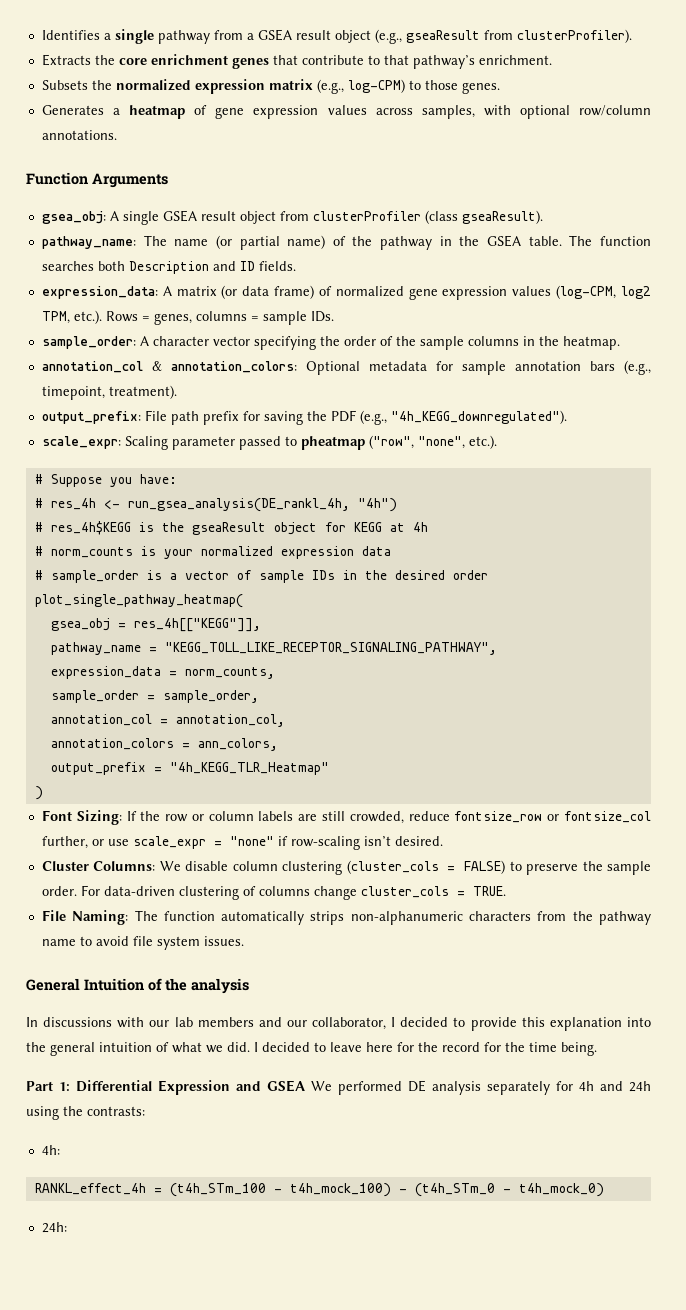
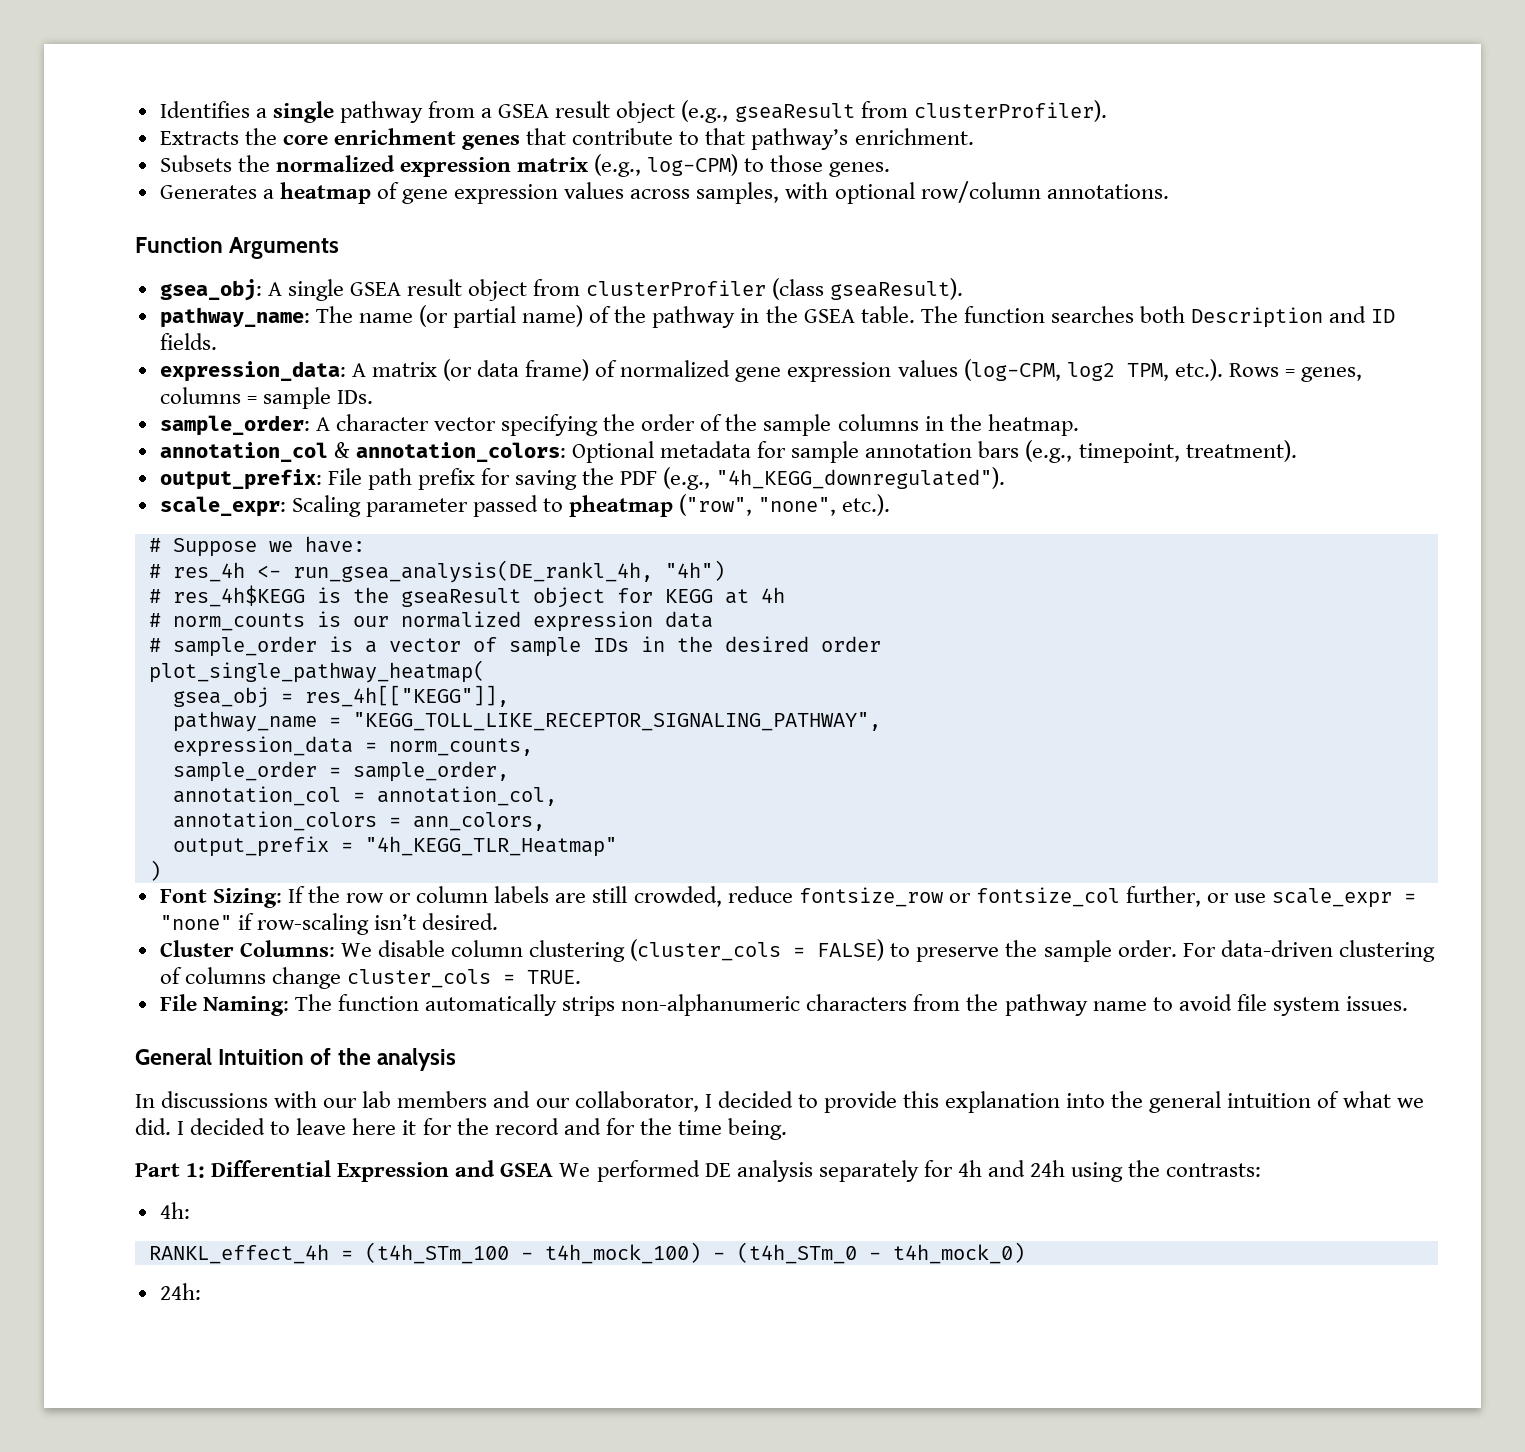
- # Suppose you have:
+ # Suppose we have:
- # norm_counts is your normalized expression data
+ # norm_counts is our normalized expression data
- I decided to leave here for the record for the time being.
+ I decided to leave here it for the record and for the time being.

